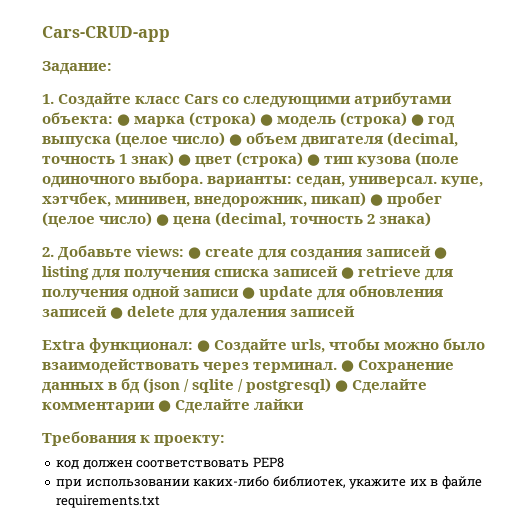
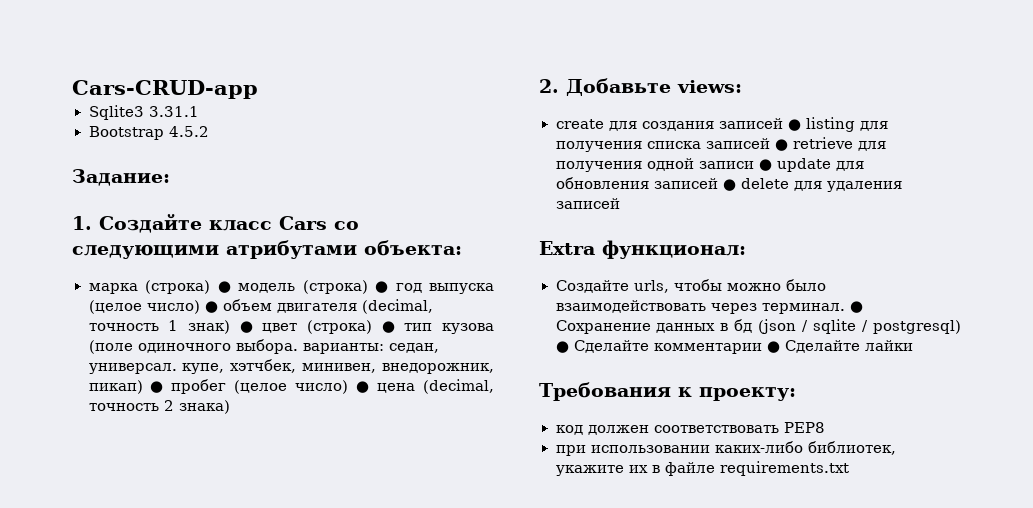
+ Sqlite3 3.31.1
+ Bootstrap 4.5.2
- 1. Создайте класс Cars со следующими атрибутами объекта: ● марка (строка) ● модель (строка) ● год выпуска (целое число) ● объем двигателя (decimal, точность 1 знак) ● цвет (строка) ● тип кузова (поле одиночного выбора. варианты: седан, универсал. купе, хэтчбек, минивен, внедорожник, пикап) ● пробег (целое число) ● цена (decimal, точность 2 знака)
+ 1. Создайте класс Cars со следующими атрибутами объекта:
+ марка (строка) ● модель (строка) ● год выпуска (целое число) ● объем двигателя (decimal, точность 1 знак) ● цвет (строка) ● тип кузова (поле одиночного выбора. варианты: седан, универсал. купе, хэтчбек, минивен, внедорожник, пикап) ● пробег (целое число) ● цена (decimal, точность 2 знака)
- 2. Добавьте views: ● create для создания записей ● listing для получения списка записей ● retrieve для получения одной записи ● update для обновления записей ● delete для удаления записей
+ 2. Добавьте views:
+ create для создания записей ● listing для получения списка записей ● retrieve для получения одной записи ● update для обновления записей ● delete для удаления записей
- Extra функционал: ● Создайте urls, чтобы можно было взаимодействовать через терминал.
+ Extra функционал:
+ Создайте urls, чтобы можно было взаимодействовать через терминал.

